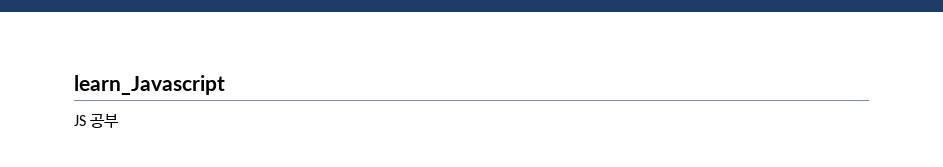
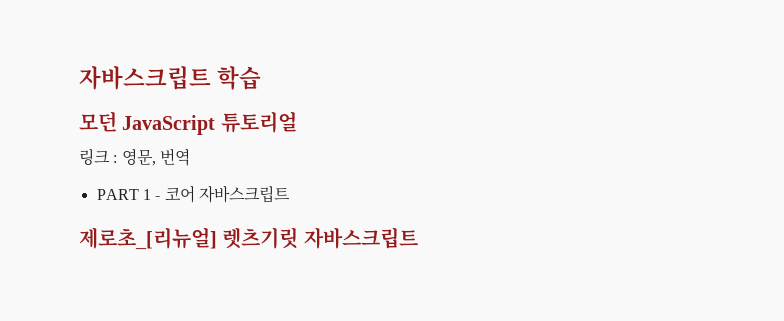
- learn_Javascript
- JS 공부
+ 자바스크립트 학습
+ 모던 JavaScript 튜토리얼
+ 링크 : 영문, 번역
+ PART 1 - 코어 자바스크립트
+ 제로초_[리뉴얼] 렛츠기릿 자바스크립트

